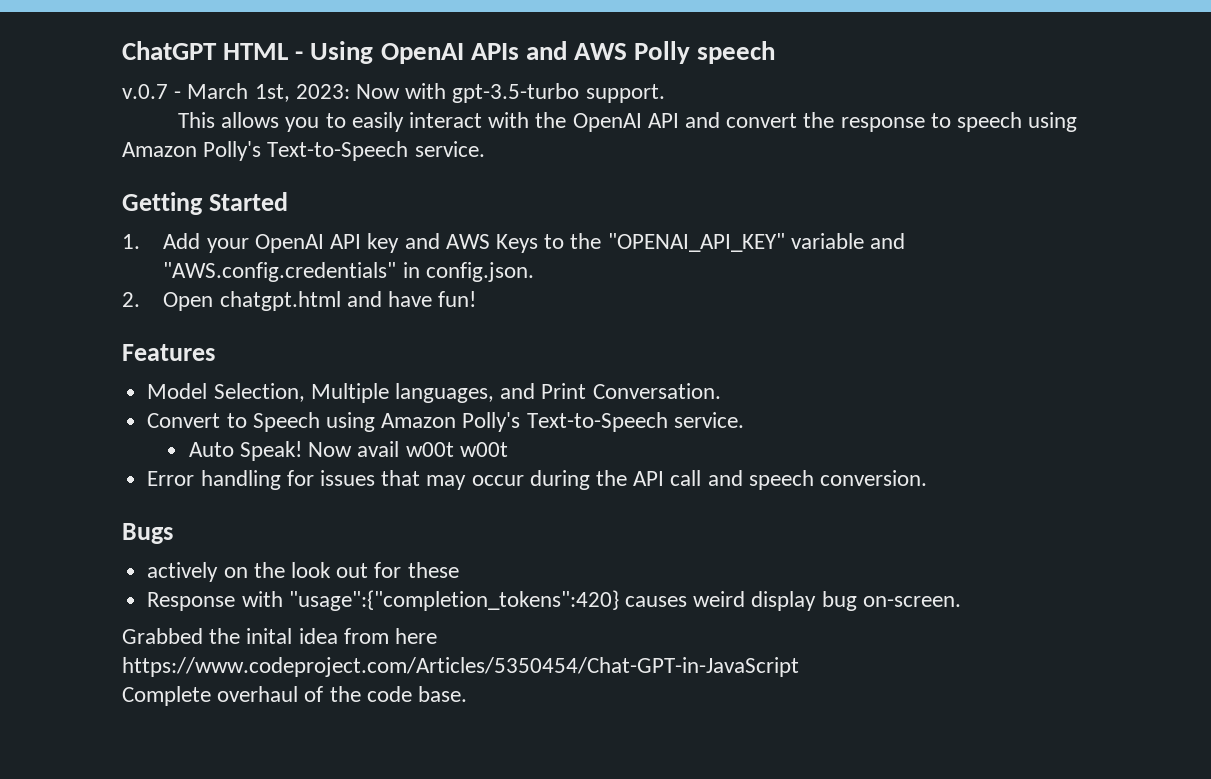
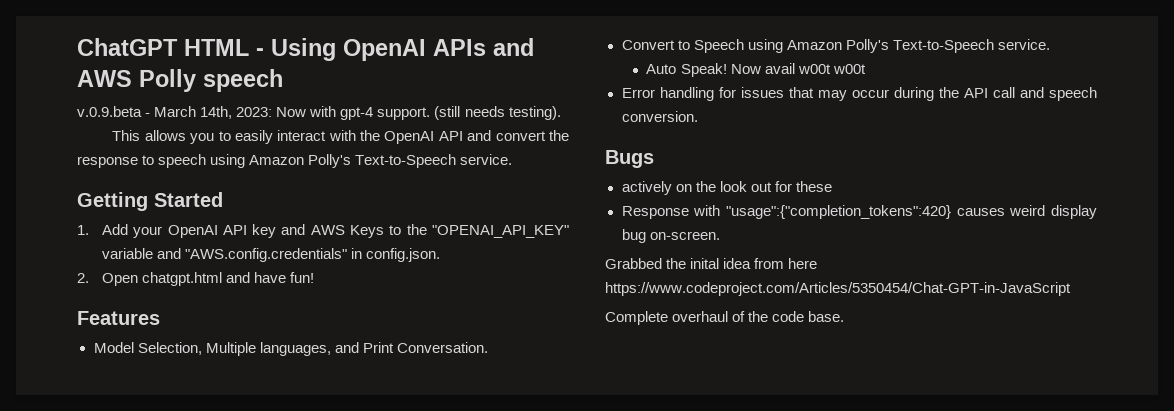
- v.0.7 - March 1st, 2023: Now with gpt-3.5-turbo support.
+ v.0.9.beta - March 14th, 2023: Now with gpt-4 support. (still needs testing).

